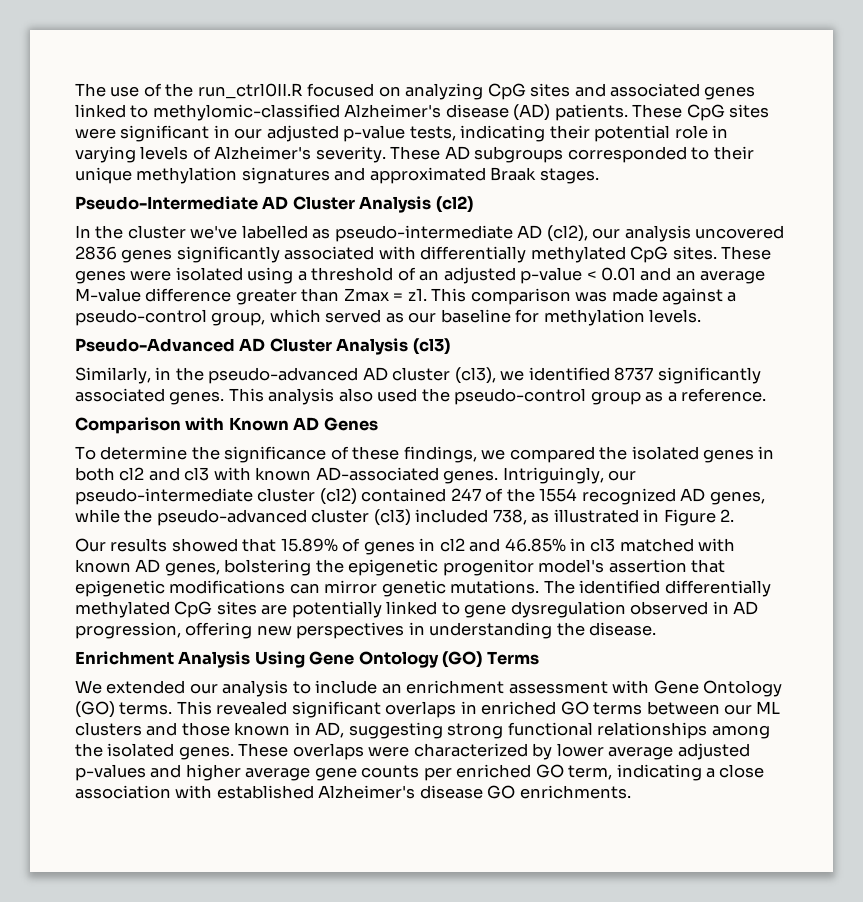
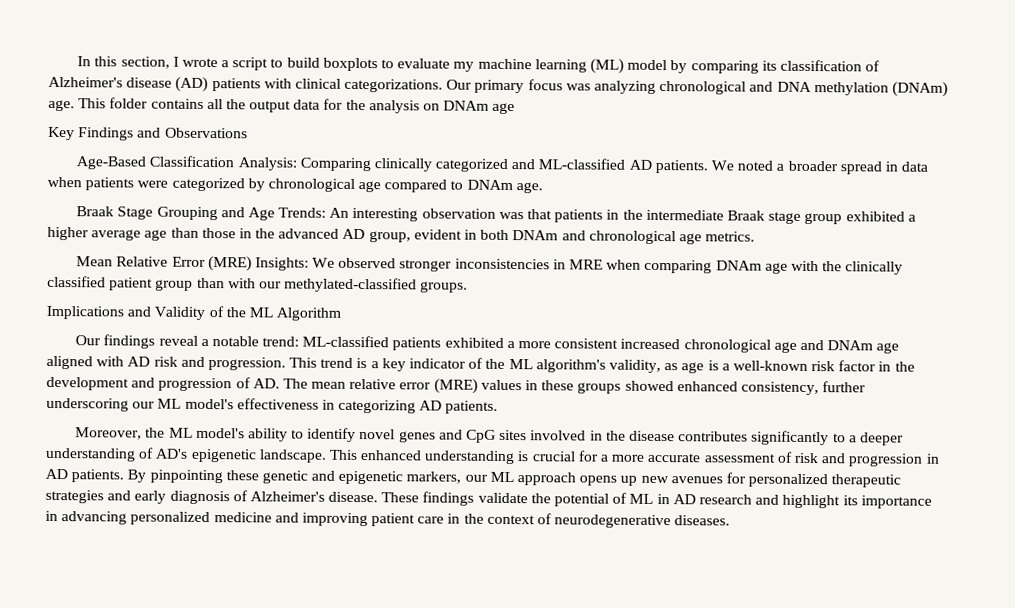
- The use of the run_ctrl0II.R focused on analyzing CpG sites and associated genes linked to methylomic-classified Alzheimer's disease (AD) patients. These CpG sites were significant in our adjusted p-value tests, indicating their potential role in varying levels of Alzheimer's severity. These AD subgroups corresponded to their unique methylation signatures and approximated Braak stages.
- Pseudo-Intermediate AD Cluster Analysis (cl2)
- In the cluster we've labelled as pseudo-intermediate AD (cl2), our analysis uncovered 2836 genes significantly associated with differentially methylated CpG sites. These genes were isolated using a threshold of an adjusted p-value < 0.01 and an average M-value difference greater than Zmax = z1. This comparison was made against a pseudo-control group, which served as our baseline for methylation levels.
- Pseudo-Advanced AD Cluster Analysis (cl3)
- Similarly, in the pseudo-advanced AD cluster (cl3), we identified 8737 significantly associated genes. This analysis also used the pseudo-control group as a reference.
- Comparison with Known AD Genes
- To determine the significance of these findings, we compared the isolated genes in both cl2 and cl3 with known AD-associated genes. Intriguingly, our pseudo-intermediate cluster (cl2) contained 247 of the 1554 recognized AD genes, while the pseudo-advanced cluster (cl3) included 738, as illustrated in Figure 2.
- Our results showed that 15.89% of genes in cl2 and 46.85% in cl3 matched with known AD genes, bolstering the epigenetic progenitor model's assertion that epigenetic modifications can mirror genetic mutations. The identified differentially methylated CpG sites are potentially linked to gene dysregulation observed in AD progression, offering new perspectives in understanding the disease.
- Enrichment Analysis Using Gene Ontology (GO) Terms
- We extended our analysis to include an enrichment assessment with Gene Ontology (GO) terms. This revealed significant overlaps in enriched GO terms between our ML clusters and those known in AD, suggesting strong functional relationships among the isolated genes. These overlaps were characterized by lower average adjusted p-values and higher average gene counts per enriched GO term, indicating a close association with established Alzheimer's disease GO enrichments.
+ In this section, I wrote a script to build boxplots to evaluate my machine learning (ML) model by comparing its classification of Alzheimer's disease (AD) patients with clinical categorizations. Our primary focus was analyzing chronological and DNA methylation (DNAm) age. This folder contains all the output data for the analysis on DNAm age
+ Key Findings and Observations
+ Age-Based Classification Analysis: Comparing clinically categorized and ML-classified AD patients. We noted a broader spread in data when patients were categorized by chronological age compared to DNAm age.
+ Braak Stage Grouping and Age Trends: An interesting observation was that patients in the intermediate Braak stage group exhibited a higher average age than those in the advanced AD group, evident in both DNAm and chronological age metrics.
+ Mean Relative Error (MRE) Insights: We observed stronger inconsistencies in MRE when comparing DNAm age with the clinically classified patient group than with our methylated-classified groups.
+ Implications and Validity of the ML Algorithm
+ Our findings reveal a notable trend: ML-classified patients exhibited a more consistent increased chronological age and DNAm age aligned with AD risk and progression. This trend is a key indicator of the ML algorithm's validity, as age is a well-known risk factor in the development and progression of AD. The mean relative error (MRE) values in these groups showed enhanced consistency, further underscoring our ML model's effectiveness in categorizing AD patients.
+ Moreover, the ML model's ability to identify novel genes and CpG sites involved in the disease contributes significantly to a deeper understanding of AD's epigenetic landscape. This enhanced understanding is crucial for a more accurate assessment of risk and progression in AD patients. By pinpointing these genetic and epigenetic markers, our ML approach opens up new avenues for personalized therapeutic strategies and early diagnosis of Alzheimer's disease. These findings validate the potential of ML in AD research and highlight its importance in advancing personalized medicine and improving patient care in the context of neurodegenerative diseases.

